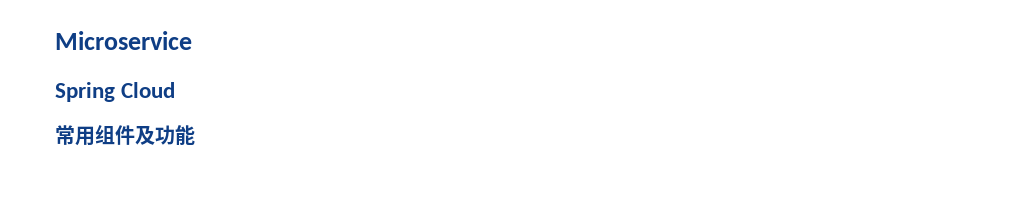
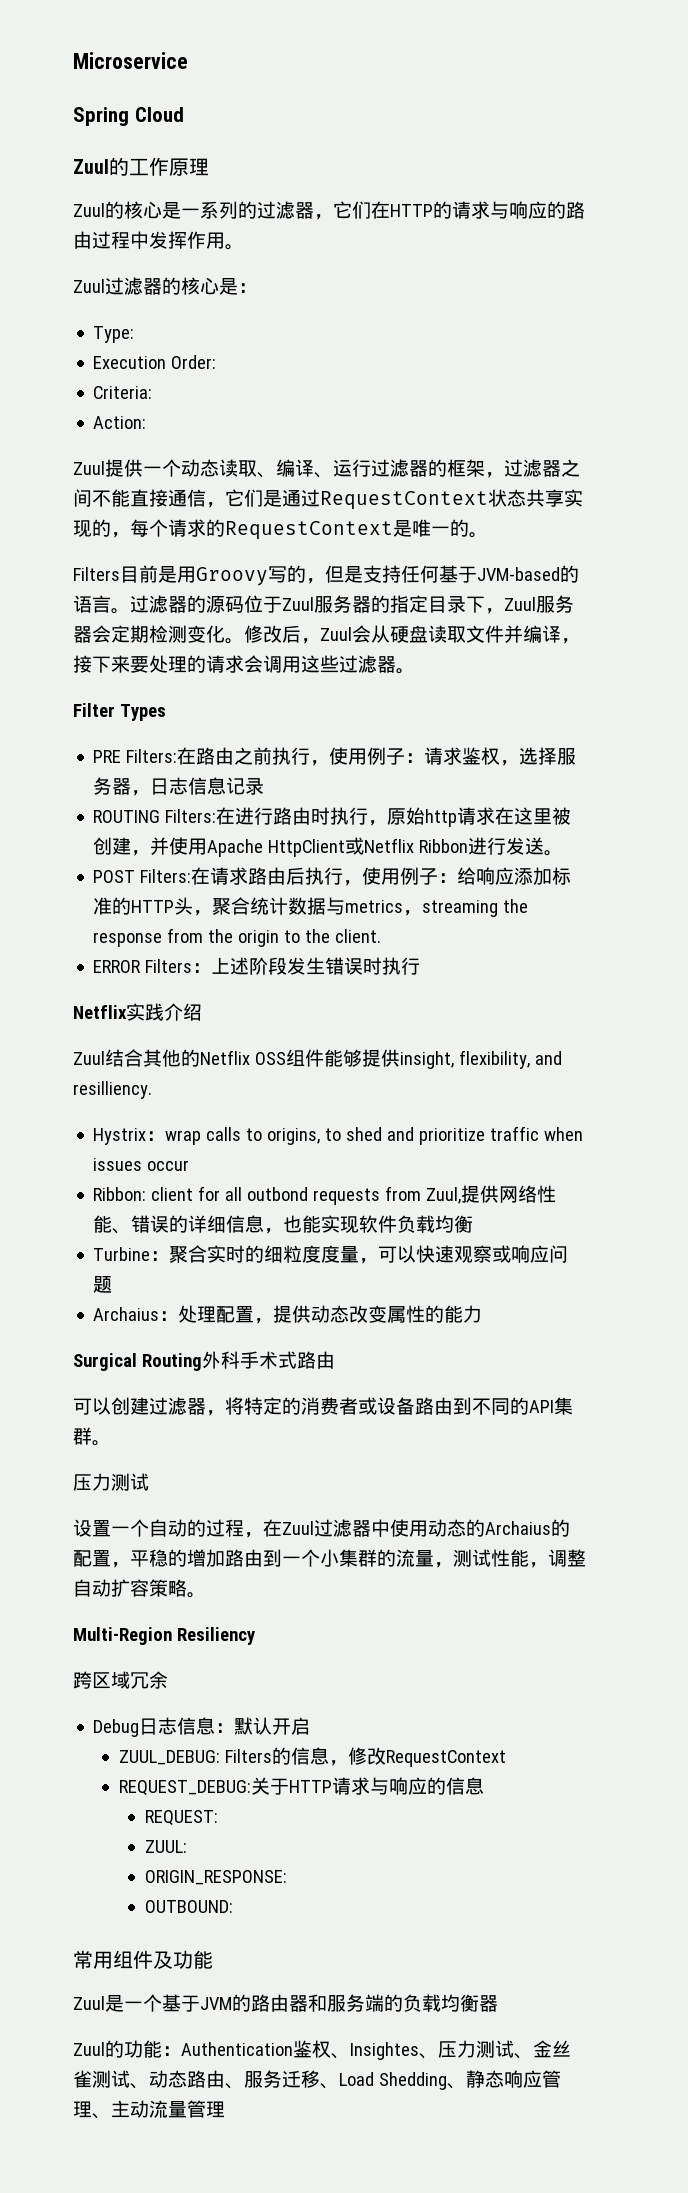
+ Zuul的工作原理
+ Zuul的核心是一系列的过滤器，它们在HTTP的请求与响应的路由过程中发挥作用。
+ Zuul过滤器的核心是：
+ Type:
+ Execution Order:
+ Criteria:
+ Action:
+ Zuul提供一个动态读取、编译、运行过滤器的框架，过滤器之间不能直接通信，它们是通过RequestContext状态共享实现的，每个请求的RequestContext是唯一的。
+ Filters目前是用Groovy写的，但是支持任何基于JVM-based的语言。过滤器的源码位于Zuul服务器的指定目录下，Zuul服务器会定期检测变化。修改后，Zuul会从硬盘读取文件并编译，接下来要处理的请求会调用这些过滤器。
+ Filter Types
+ PRE Filters:在路由之前执行，使用例子：请求鉴权，选择服务器，日志信息记录
+ ROUTING Filters:在进行路由时执行，原始http请求在这里被创建，并使用Apache HttpClient或Netflix Ribbon进行发送。
+ POST Filters:在请求路由后执行，使用例子：给响应添加标准的HTTP头，聚合统计数据与metrics，streaming the response from the origin to the client.
+ ERROR Filters：上述阶段发生错误时执行
+ Netflix实践介绍
+ Zuul结合其他的Netflix OSS组件能够提供insight, flexibility, and resilliency.
+ Hystrix：wrap calls to origins, to shed and prioritize traffic when issues occur
+ Ribbon: client for all outbond requests from Zuul,提供网络性能、错误的详细信息，也能实现软件负载均衡
+ Turbine：聚合实时的细粒度度量，可以快速观察或响应问题
+ Archaius：处理配置，提供动态改变属性的能力
+ Surgical Routing外科手术式路由
+ 可以创建过滤器，将特定的消费者或设备路由到不同的API集群。
+ 压力测试
+ 设置一个自动的过程，在Zuul过滤器中使用动态的Archaius的配置，平稳的增加路由到一个小集群的流量，测试性能，调整自动扩容策略。
+ Multi-Region Resiliency
+ 跨区域冗余
+ Debug日志信息：默认开启
+ ZUUL_DEBUG: Filters的信息，修改RequestContext
+ REQUEST_DEBUG:关于HTTP请求与响应的信息
+ REQUEST:
+ ZUUL:
+ ORIGIN_RESPONSE:
+ OUTBOUND:
  常用组件及功能
+ Zuul是一个基于JVM的路由器和服务端的负载均衡器
+ Zuul的功能：Authentication鉴权、Insightes、压力测试、金丝雀测试、动态路由、服务迁移、Load Shedding、静态响应管理、主动流量管理

